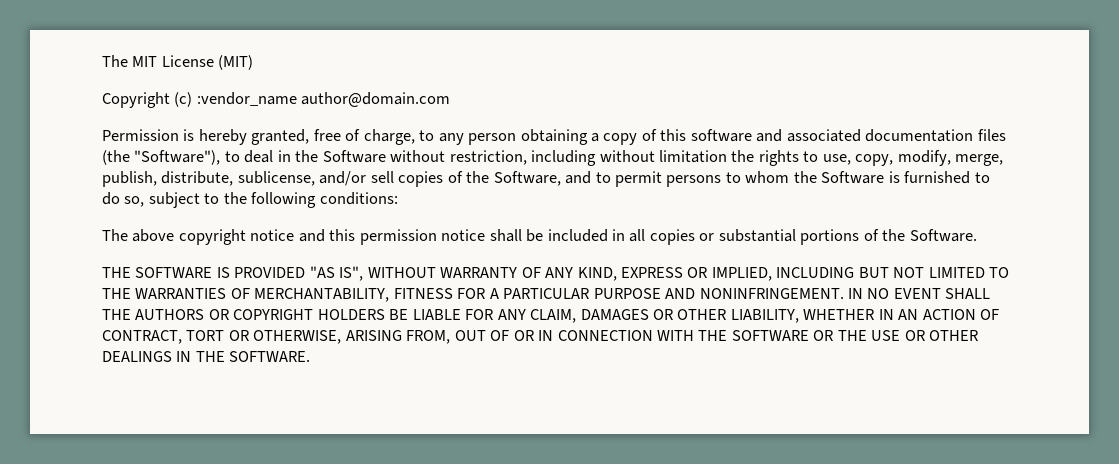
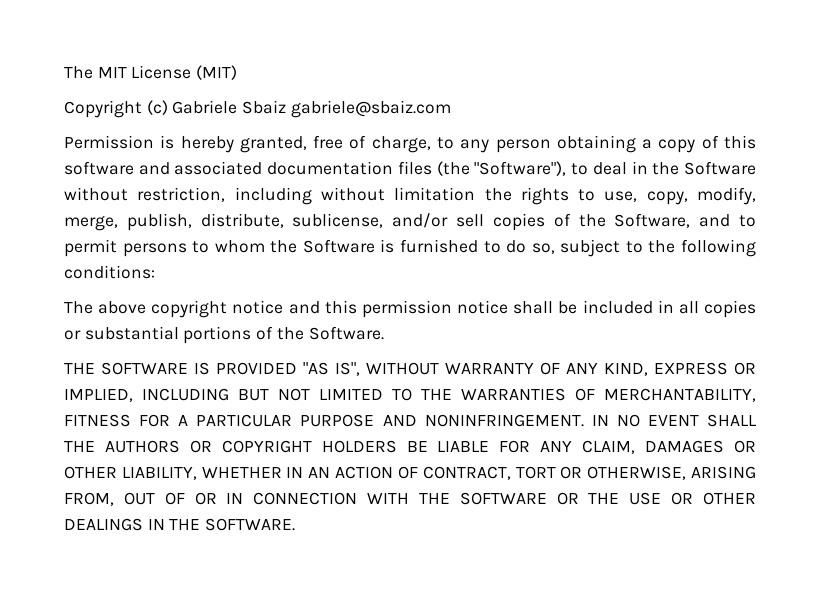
- Copyright (c) :vendor_name author@domain.com
+ Copyright (c) Gabriele Sbaiz gabriele@sbaiz.com

